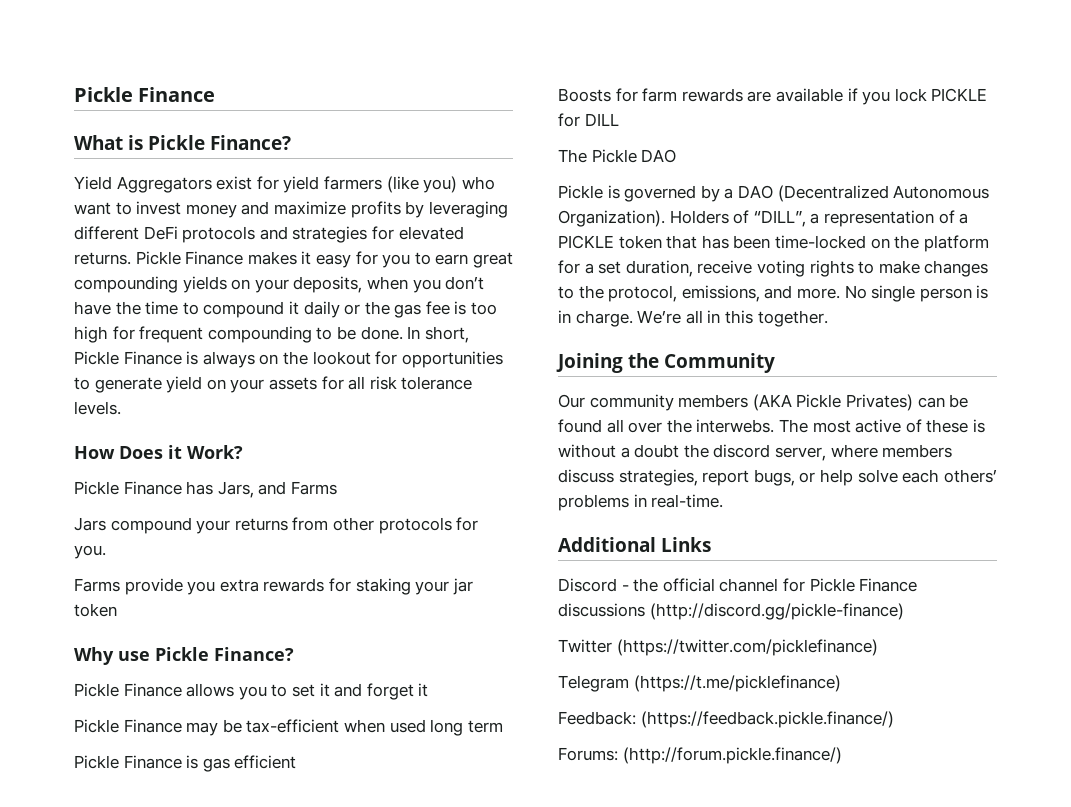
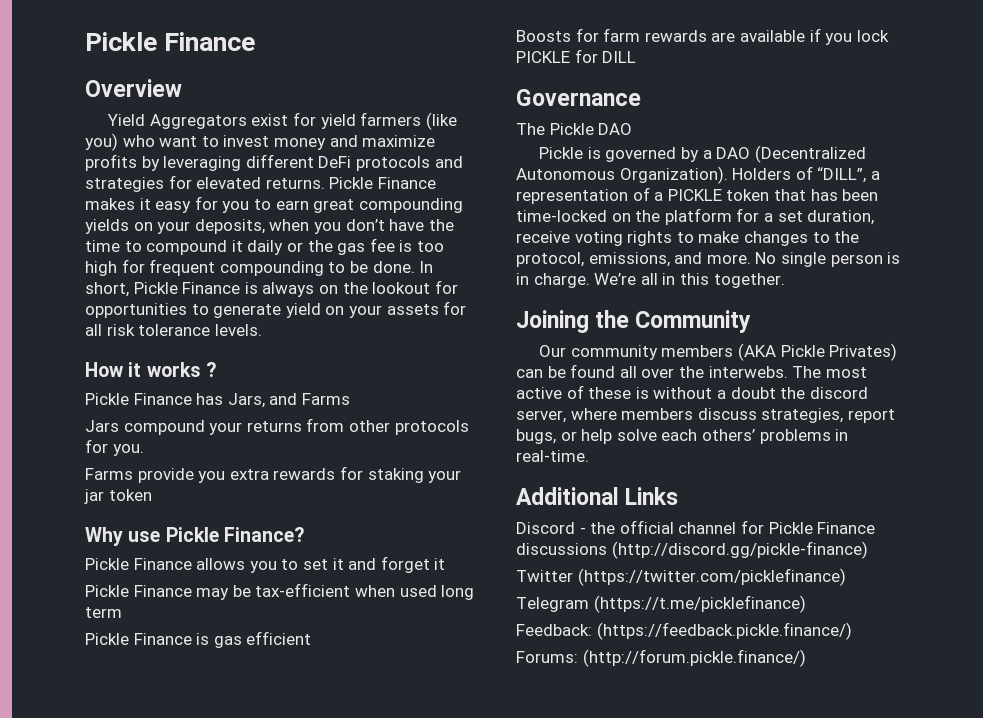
- What is Pickle Finance?
+ Overview
- How Does it Work?
+ How it works ?
+ Governance

